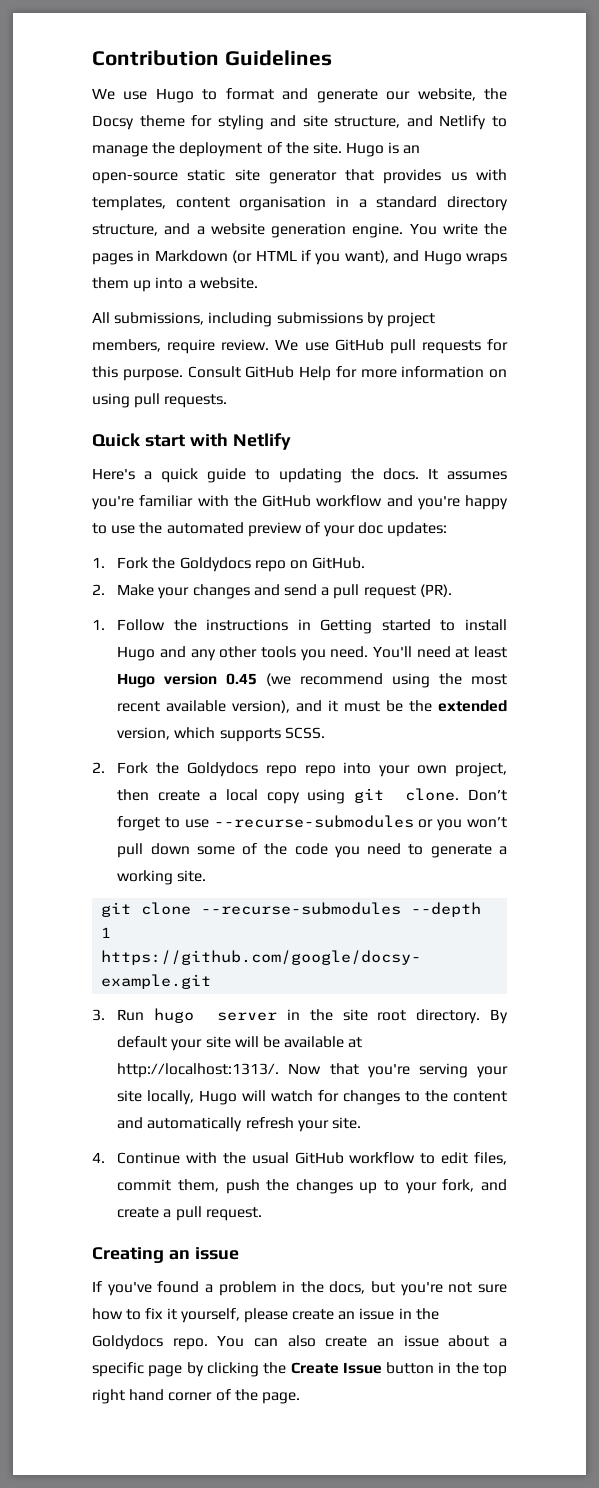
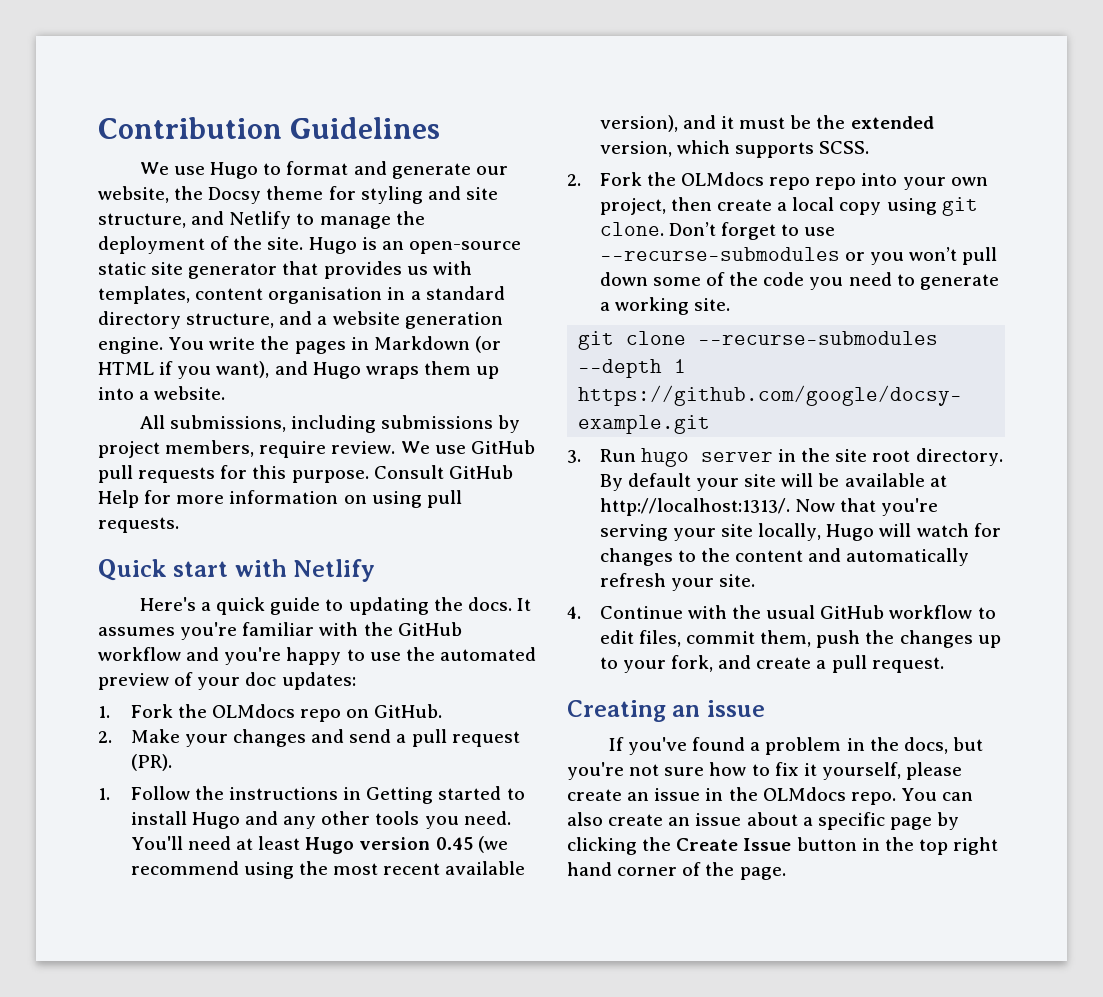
- 1. Fork the Goldydocs repo on GitHub.
+ 1. Fork the OLMdocs repo on GitHub.
- 2. Fork the Goldydocs repo repo into your own project, then create a local copy using git clone.
+ 2. Fork the OLMdocs repo repo into your own project, then create a local copy using git clone.
- If you've found a problem in the docs, but you're not sure how to fix it yourself, please create an issue in the Goldydocs repo.
+ If you've found a problem in the docs, but you're not sure how to fix it yourself, please create an issue in the OLMdocs repo.

